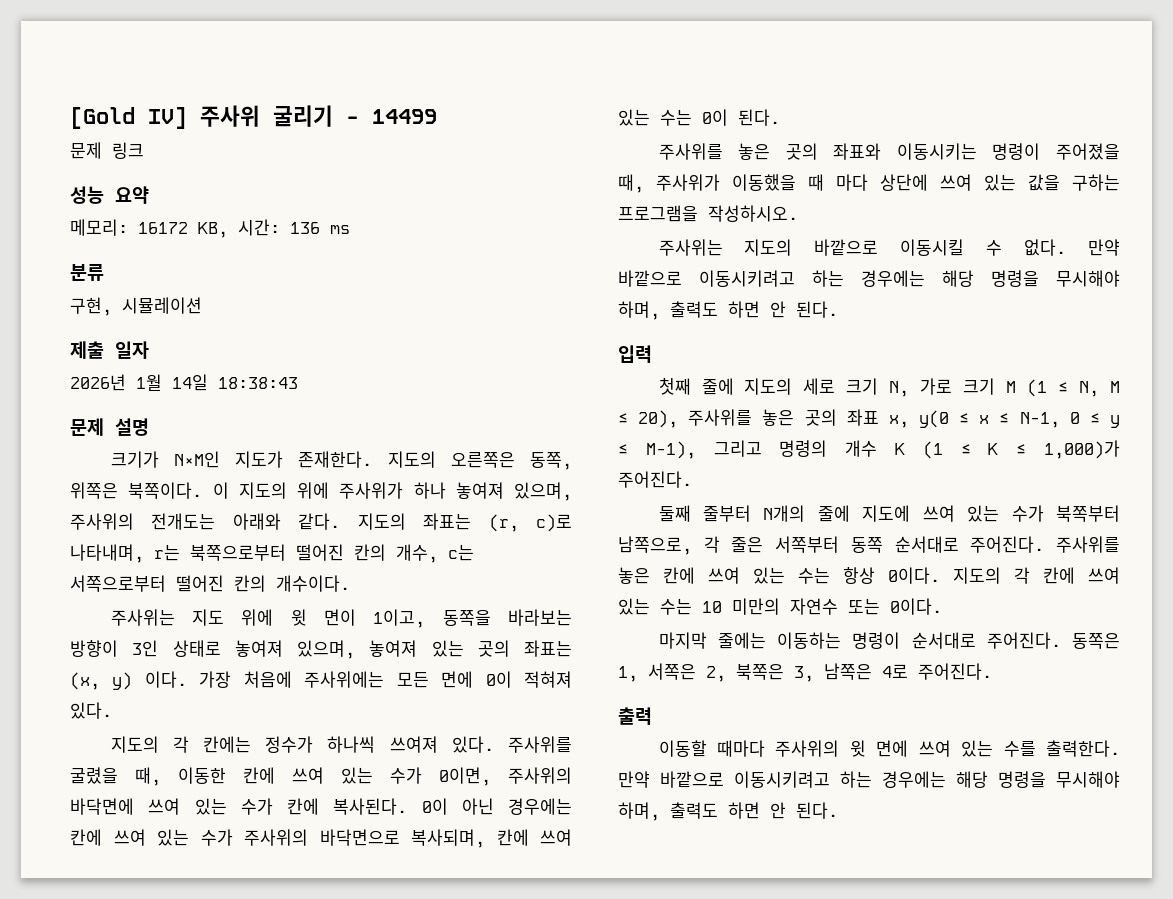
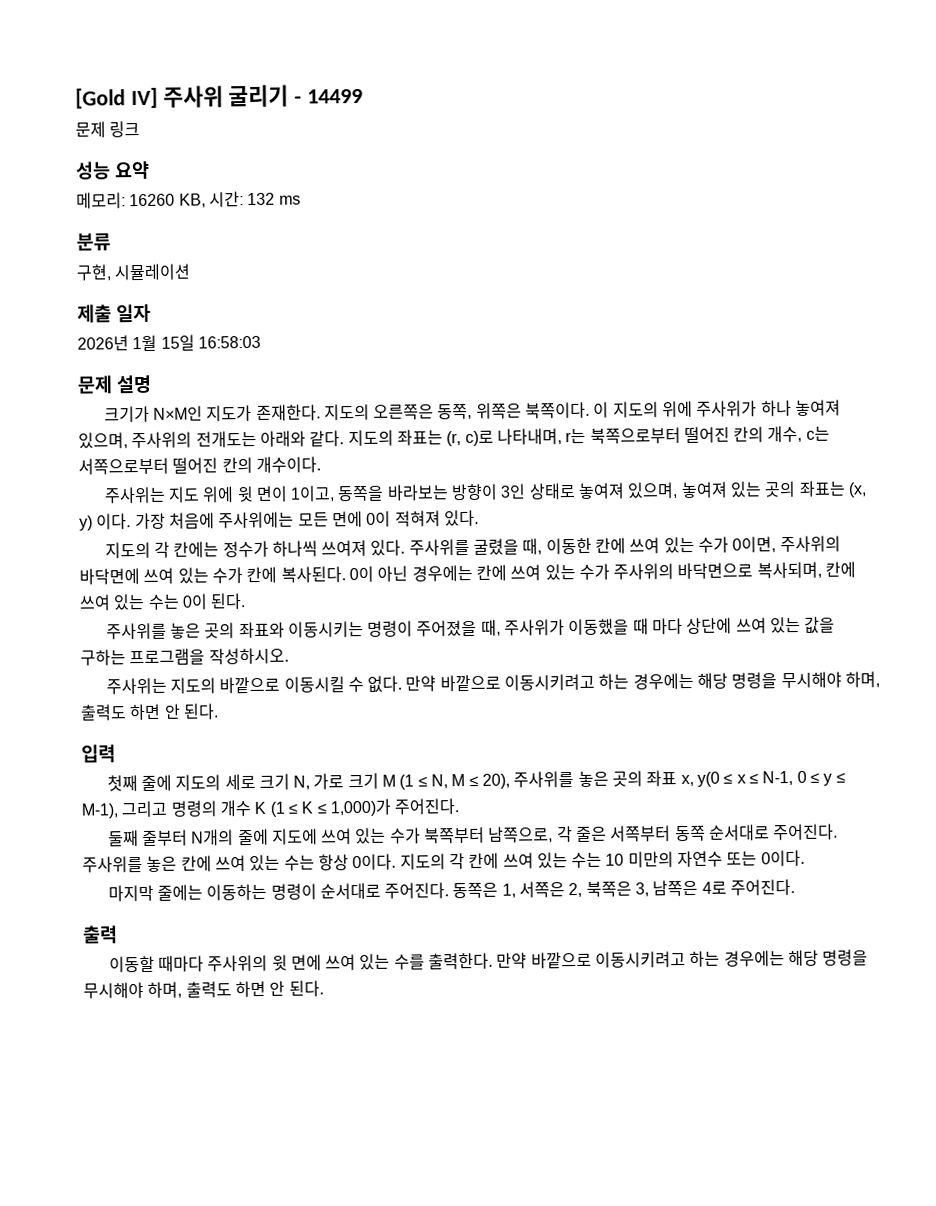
- 메모리: 16172 KB, 시간: 136 ms
+ 메모리: 16260 KB, 시간: 132 ms
- 2026년 1월 14일 18:38:43
+ 2026년 1월 15일 16:58:03

